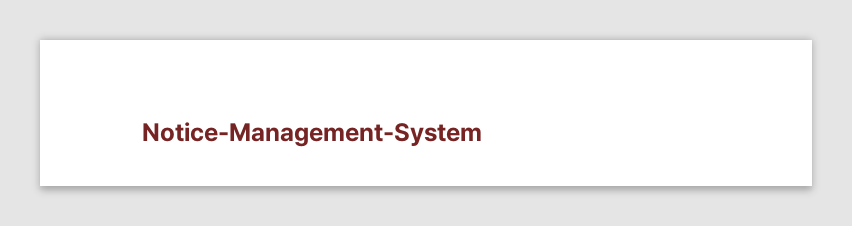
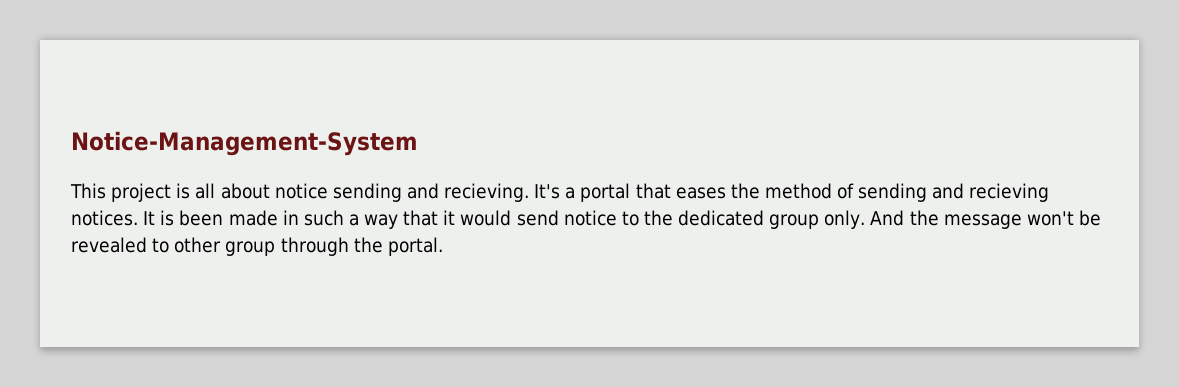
+ This project is all about notice sending and recieving. It's a portal that eases the method of sending and recieving notices. It is been made in such a way that it would send notice to the dedicated group only. And the message won't be revealed to other group through the portal.

